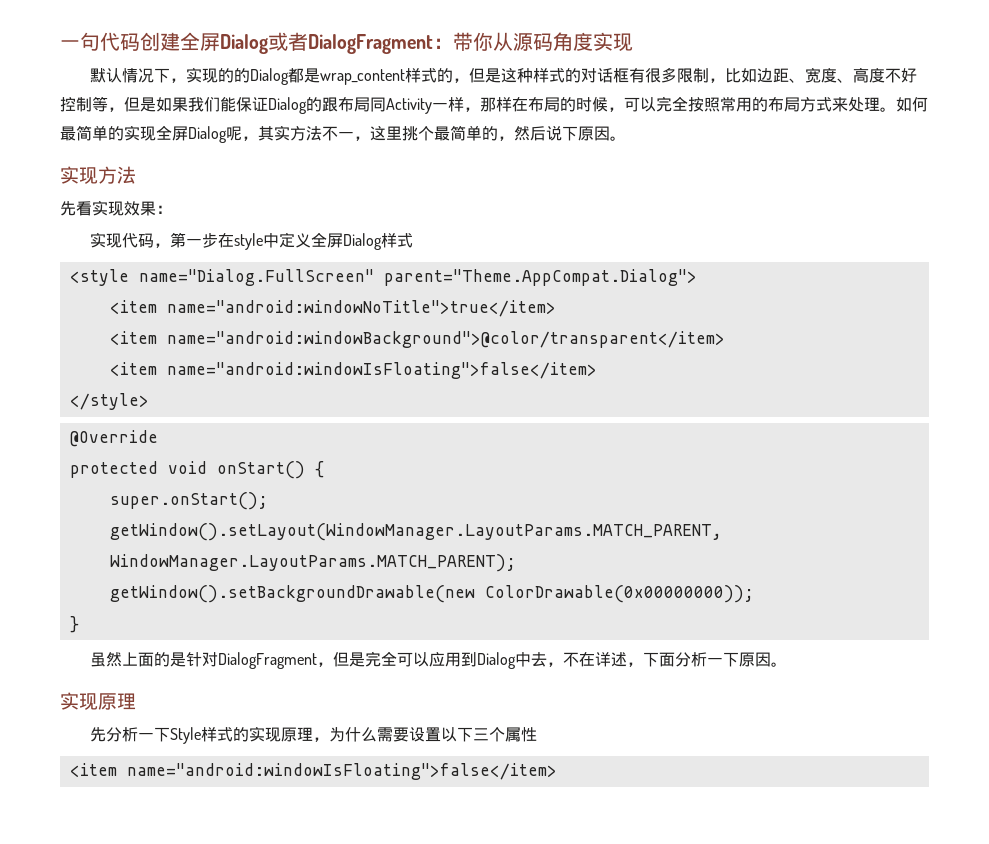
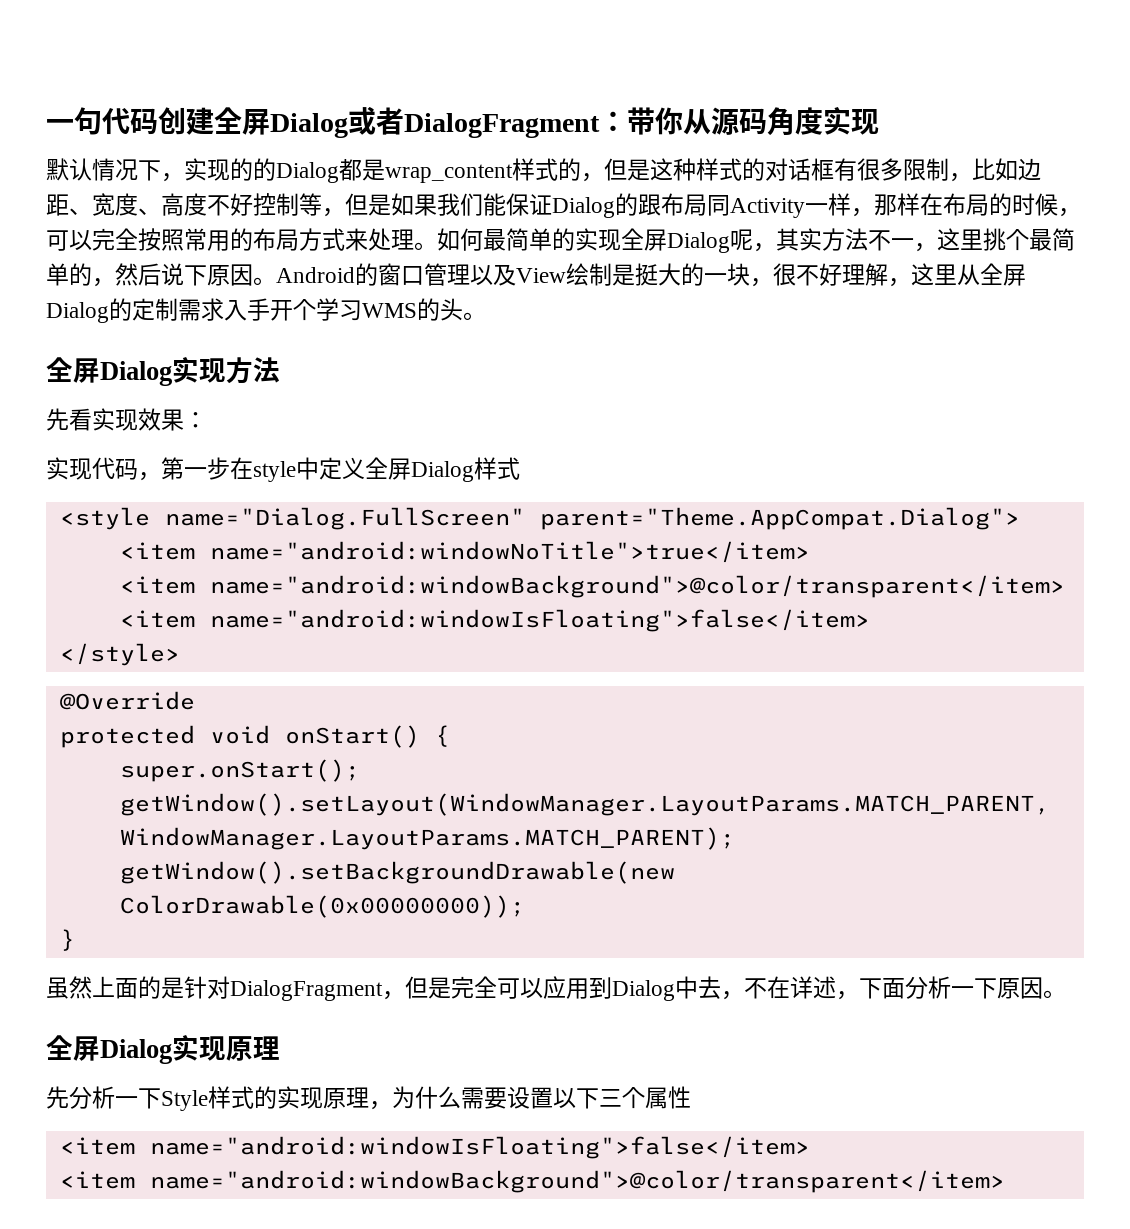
- 如何最简单的实现全屏Dialog呢，其实方法不一，这里挑个最简单的，然后说下原因。
- 实现方法
+ 如何最简单的实现全屏Dialog呢，其实方法不一，这里挑个最简单的，然后说下原因。Android的窗口管理以及View绘制是挺大的一块，很不好理解，这里从全屏Dialog的定制需求入手开个学习WMS的头。
+ 全屏Dialog实现方法
  虽然上面的是针对DialogFragment，但是完全可以应用到Dialog中去，不在详述，下面分析一下原因。
- 实现原理
+ 全屏Dialog实现原理
  先分析一下Style样式的实现原理，为什么需要设置以下三个属性
  <item name="android:windowIsFloating">false</item>
+ <item name="android:windowBackground">@color/transparent</item>

